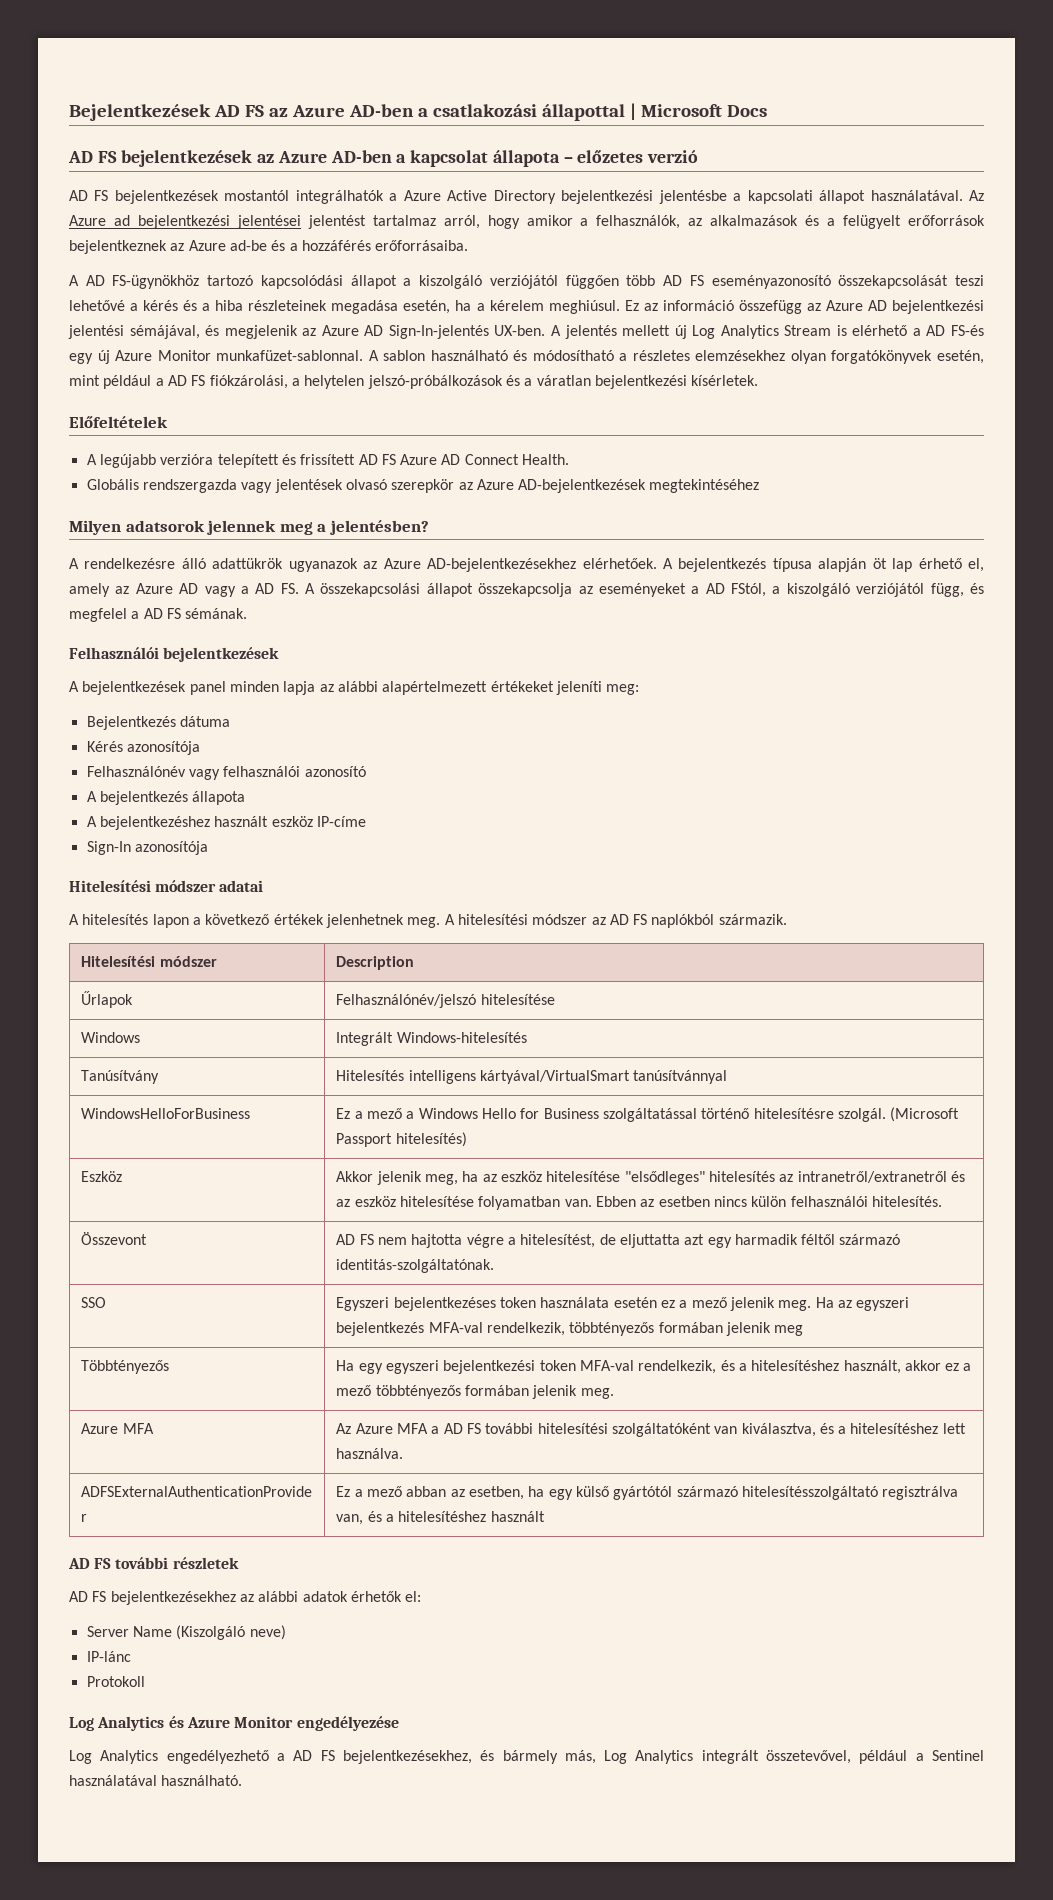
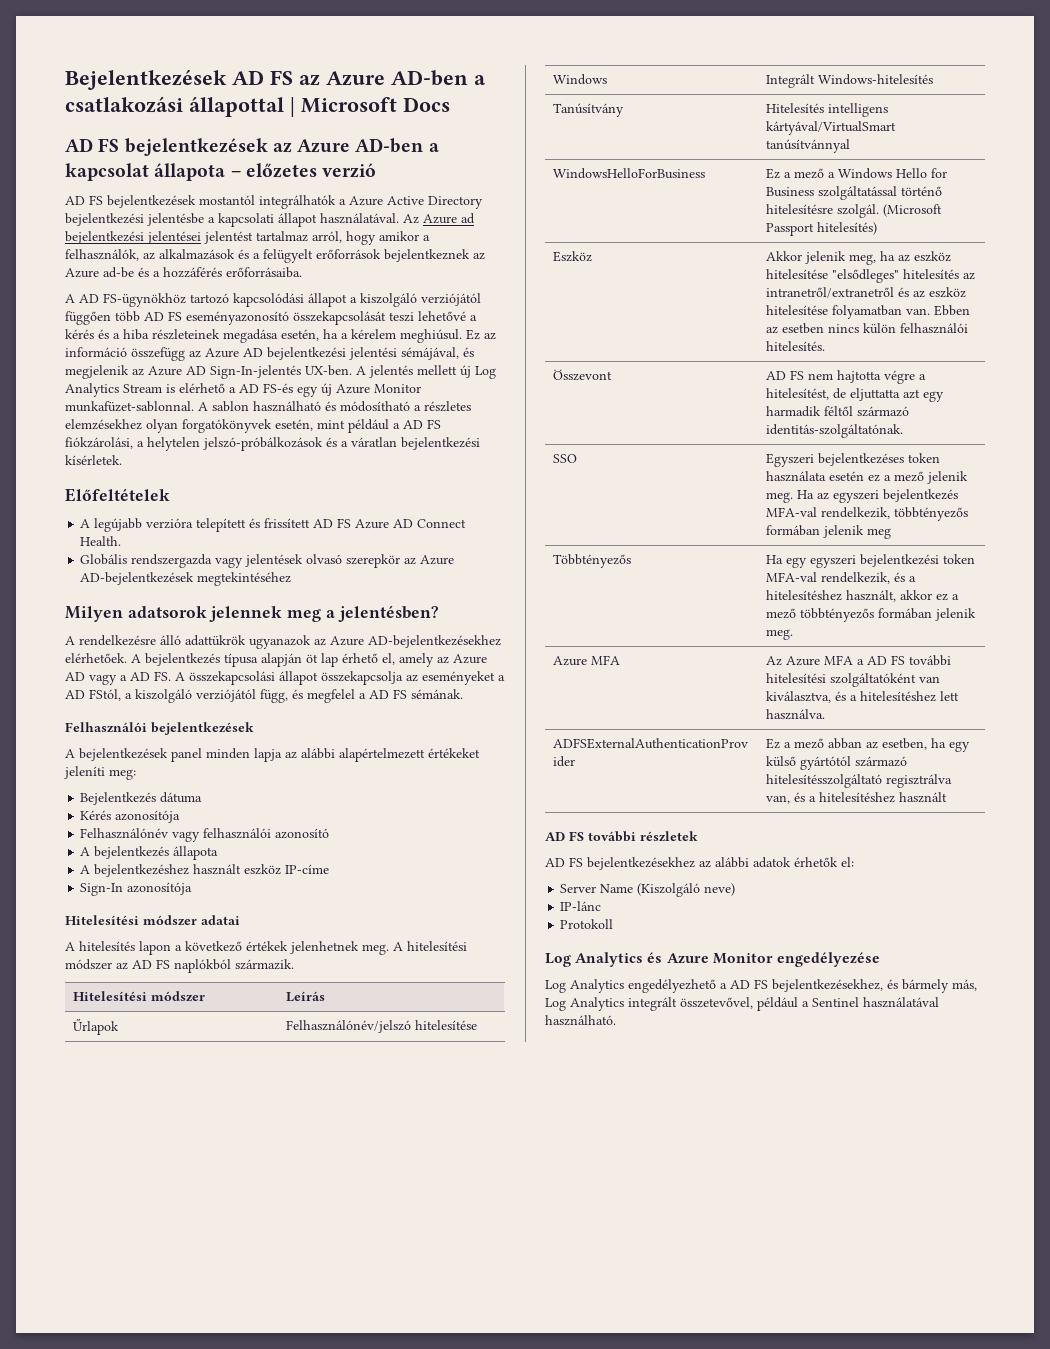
- Hitelesítési módszer | Description
+ Hitelesítési módszer | Leírás

